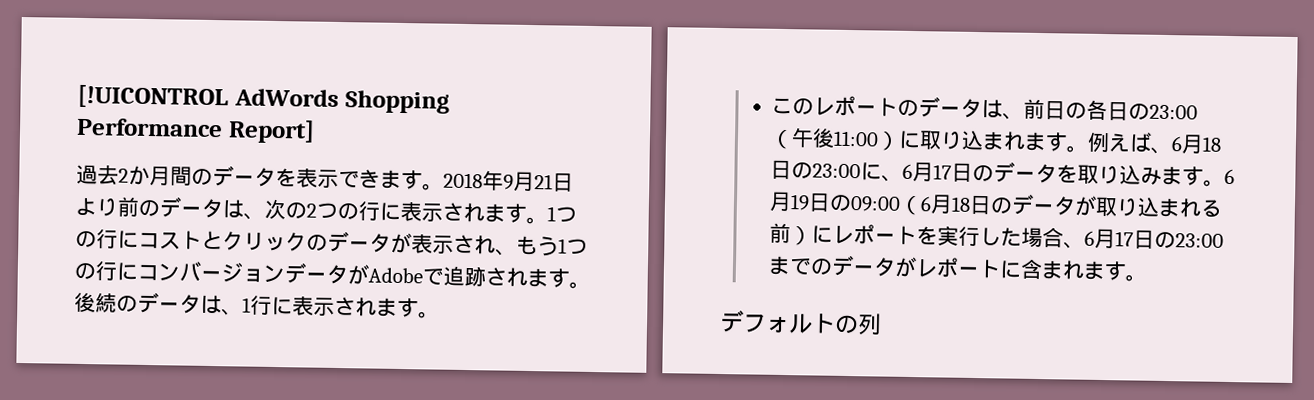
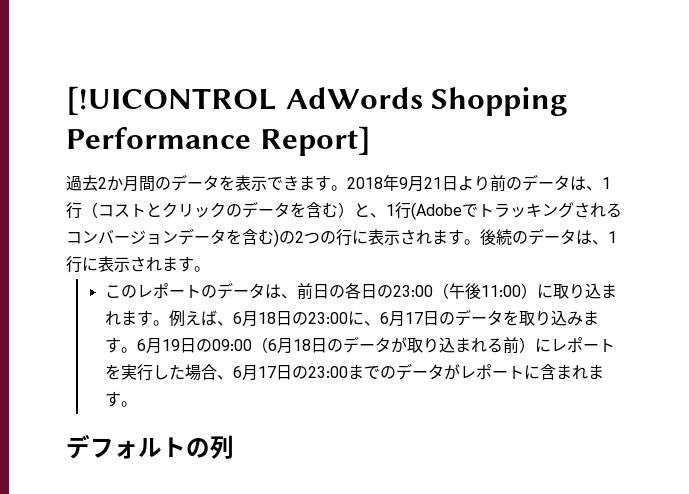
- 2018年9月21日より前のデータは、次の2つの行に表示されます。1つの行にコストとクリックのデータが表示され、もう1つの行にコンバージョンデータがAdobeで追跡されます。
+ 2018年9月21日より前のデータは、1行（コストとクリックのデータを含む）と、1行(Adobeでトラッキングされるコンバージョンデータを含む)の2つの行に表示されます。

